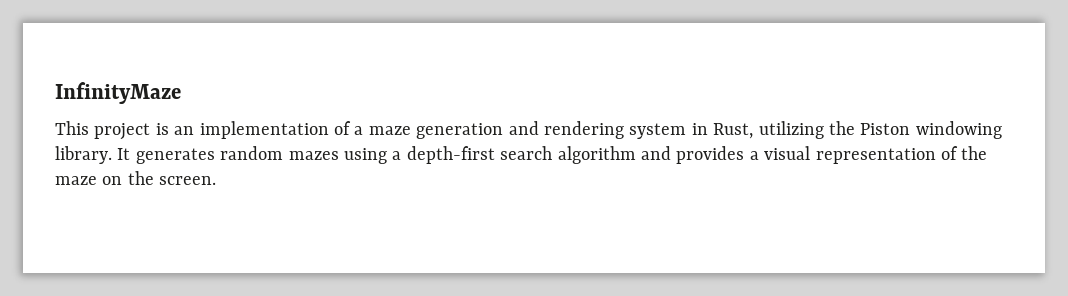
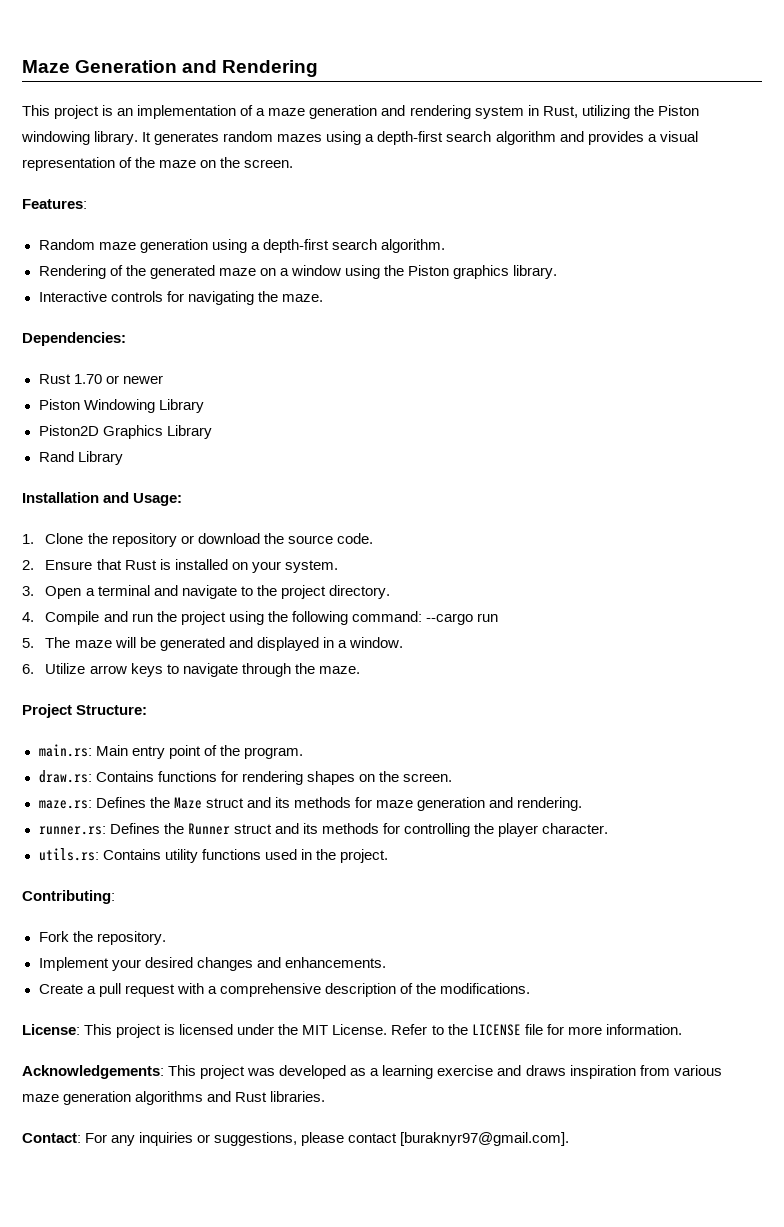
- InfinityMaze
+ Maze Generation and Rendering
+ Features:
+ Random maze generation using a depth-first search algorithm.
+ Rendering of the generated maze on a window using the Piston graphics library.
+ Interactive controls for navigating the maze.
+ Dependencies:
+ Rust 1.70 or newer
+ Piston Windowing Library
+ Piston2D Graphics Library
+ Rand Library
+ Installation and Usage:
+ 1. Clone the repository or download the source code.
+ 2. Ensure that Rust is installed on your system.
+ 3. Open a terminal and navigate to the project directory.
+ 4. Compile and run the project using the following command: --cargo run
+ 5. The maze will be generated and displayed in a window.
+ 6. Utilize arrow keys to navigate through the maze.
+ Project Structure:
+ main.rs: Main entry point of the program.
+ draw.rs: Contains functions for rendering shapes on the screen.
+ maze.rs: Defines the Maze struct and its methods for maze generation and rendering.
+ runner.rs: Defines the Runner struct and its methods for controlling the player character.
+ utils.rs: Contains utility functions used in the project.
+ Contributing:
+ Fork the repository.
+ Implement your desired changes and enhancements.
+ Create a pull request with a comprehensive description of the modifications.
+ License: This project is licensed under the MIT License. Refer to the LICENSE file for more information.
+ Acknowledgements: This project was developed as a learning exercise and draws inspiration from various maze generation algorithms and Rust libraries.
+ Contact: For any inquiries or suggestions, please contact [buraknyr97@gmail.com].

